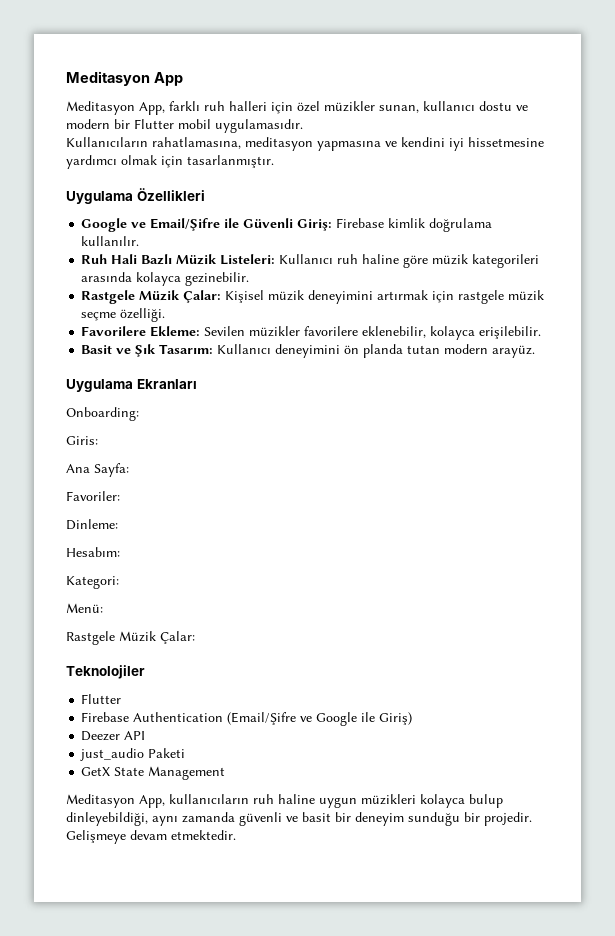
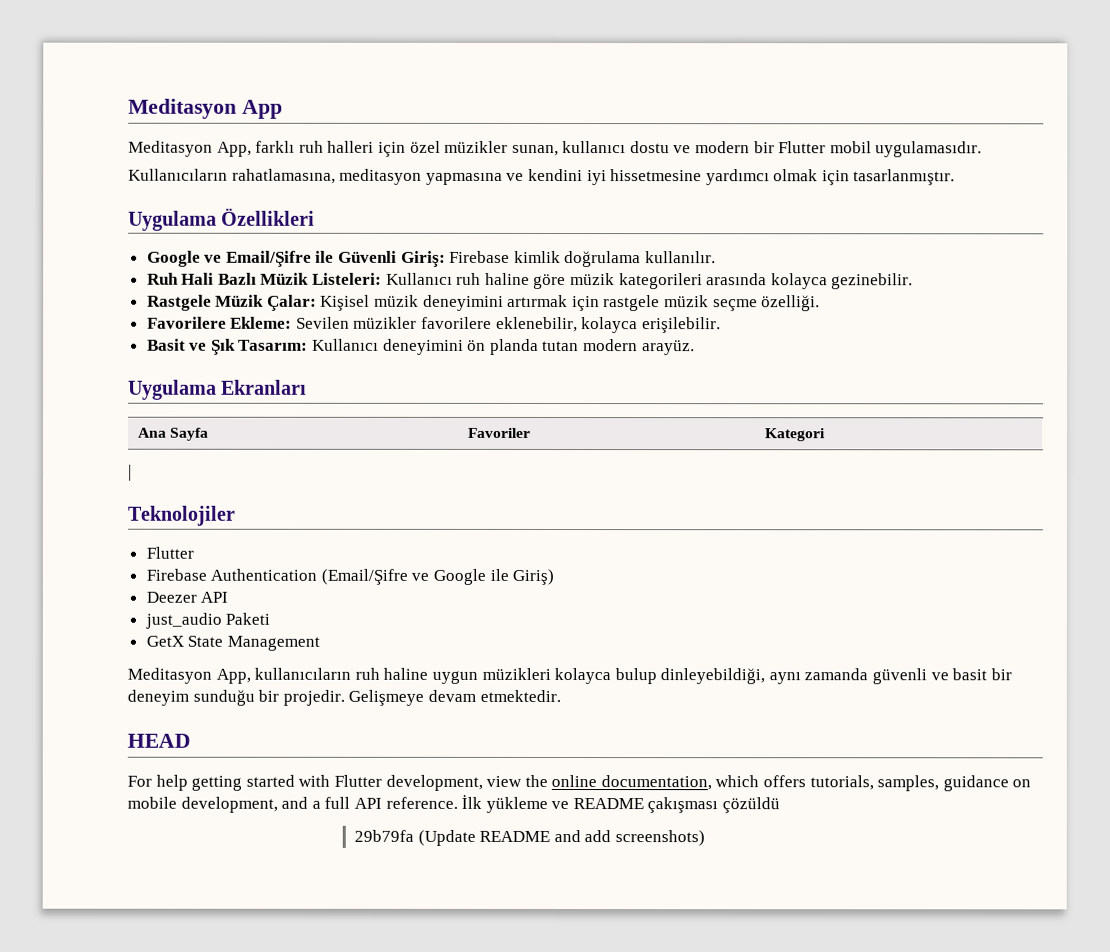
- Onboarding:
- Giris:
- Ana Sayfa:
- Favoriler:
- Dinleme:
- Hesabım:
- Kategori:
- Menü:
- Rastgele Müzik Çalar:
+ Ana Sayfa | Favoriler | Kategori
+ |
+ HEAD
+ For help getting started with Flutter development, view the online documentation, which offers tutorials, samples, guidance on mobile development, and a full API reference. İlk yükleme ve README çakışması çözüldü
+ 29b79fa (Update README and add screenshots)

